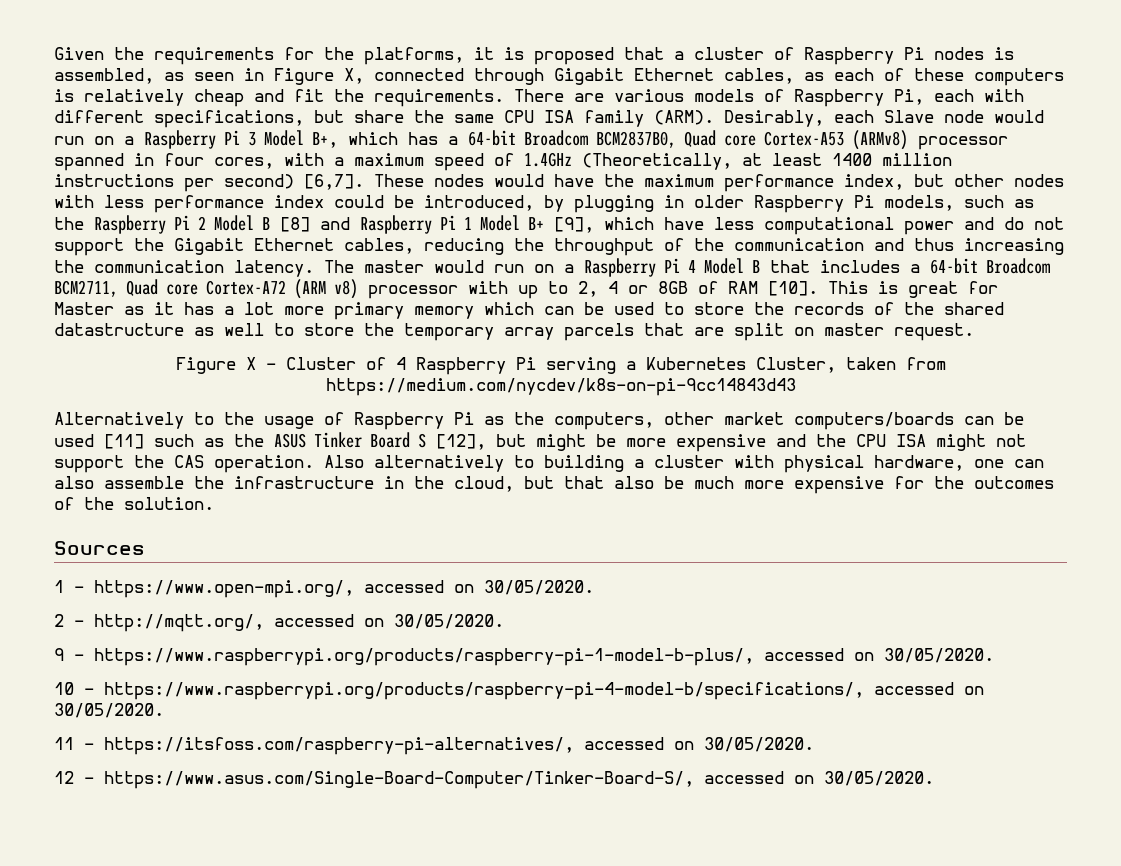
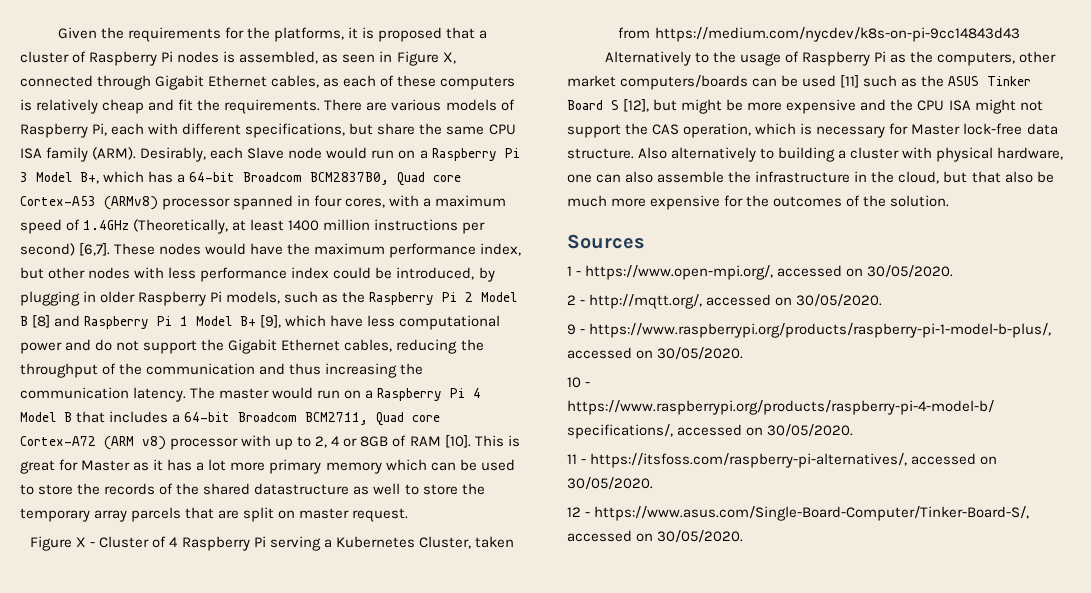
- Alternatively to the usage of Raspberry Pi as the computers, other market computers/boards can be used [11] such as the ASUS Tinker Board S [12], but might be more expensive and the CPU ISA might not support the CAS operation.
+ Alternatively to the usage of Raspberry Pi as the computers, other market computers/boards can be used [11] such as the ASUS Tinker Board S [12], but might be more expensive and the CPU ISA might not support the CAS operation, which is necessary for Master lock-free data structure.

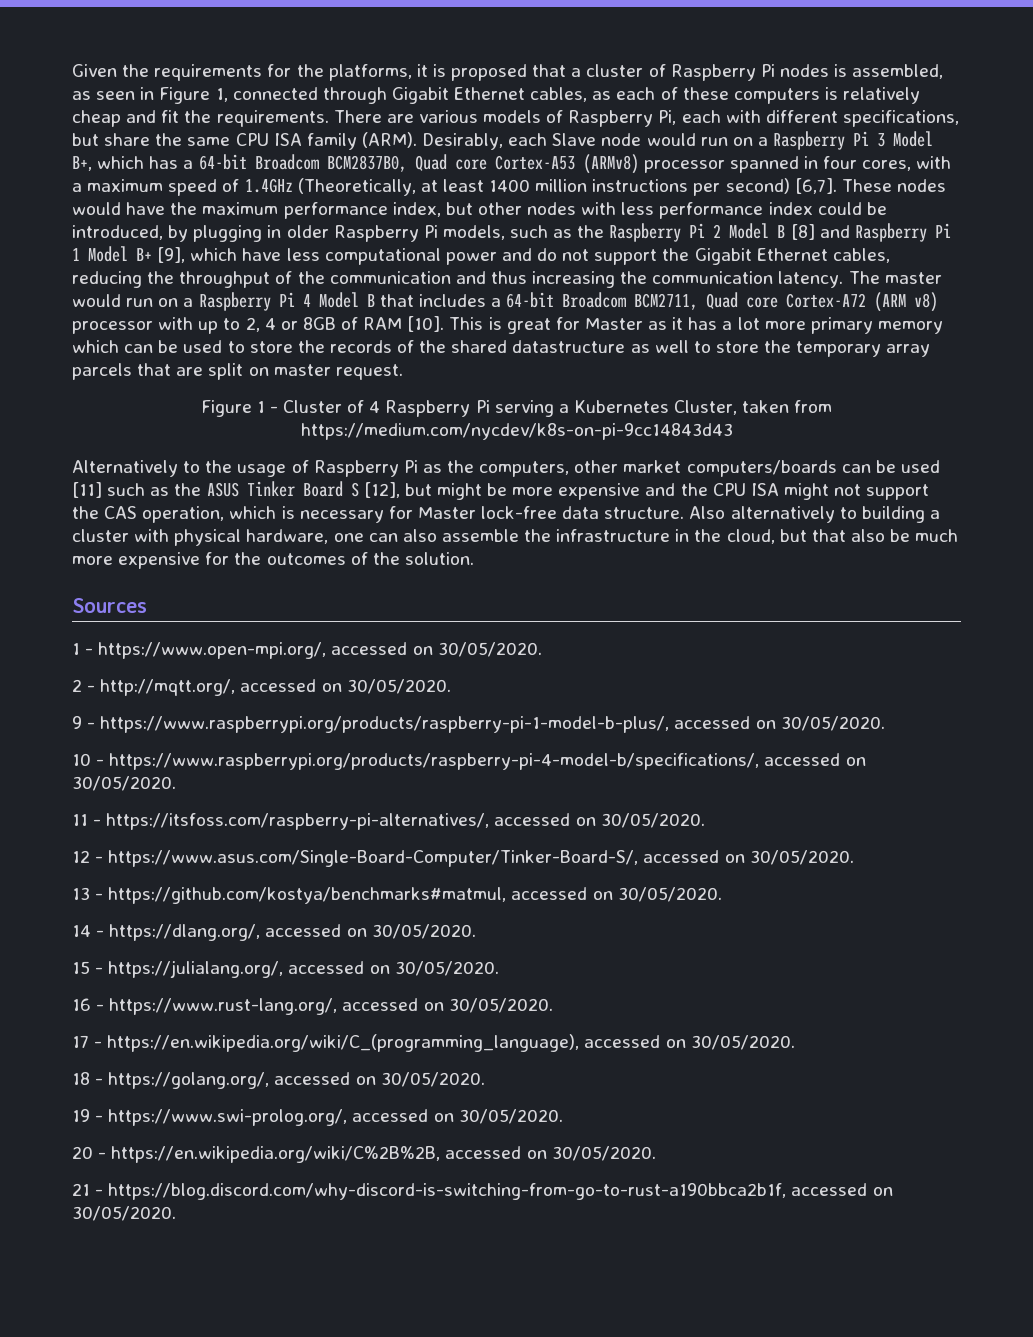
- Given the requirements for the platforms, it is proposed that a cluster of Raspberry Pi nodes is assembled, as seen in Figure X, connected through Gigabit Ethernet cables, as each of these computers is relatively cheap and fit the requirements.
+ Given the requirements for the platforms, it is proposed that a cluster of Raspberry Pi nodes is assembled, as seen in Figure 1, connected through Gigabit Ethernet cables, as each of these computers is relatively cheap and fit the requirements.
- Figure X - Cluster of 4 Raspberry Pi serving a Kubernetes Cluster, taken from https://medium.com/nycdev/k8s-on-pi-9cc14843d43
+ Figure 1 - Cluster of 4 Raspberry Pi serving a Kubernetes Cluster, taken from https://medium.com/nycdev/k8s-on-pi-9cc14843d43
+ 13 - https://github.com/kostya/benchmarks#matmul, accessed on 30/05/2020.
+ 14 - https://dlang.org/, accessed on 30/05/2020.
+ 15 - https://julialang.org/, accessed on 30/05/2020.
+ 16 - https://www.rust-lang.org/, accessed on 30/05/2020.
+ 17 - https://en.wikipedia.org/wiki/C_(programming_language), accessed on 30/05/2020.
+ 18 - https://golang.org/, accessed on 30/05/2020.
+ 19 - https://www.swi-prolog.org/, accessed on 30/05/2020.
+ 20 - https://en.wikipedia.org/wiki/C%2B%2B, accessed on 30/05/2020.
+ 21 - https://blog.discord.com/why-discord-is-switching-from-go-to-rust-a190bbca2b1f, accessed on 30/05/2020.

